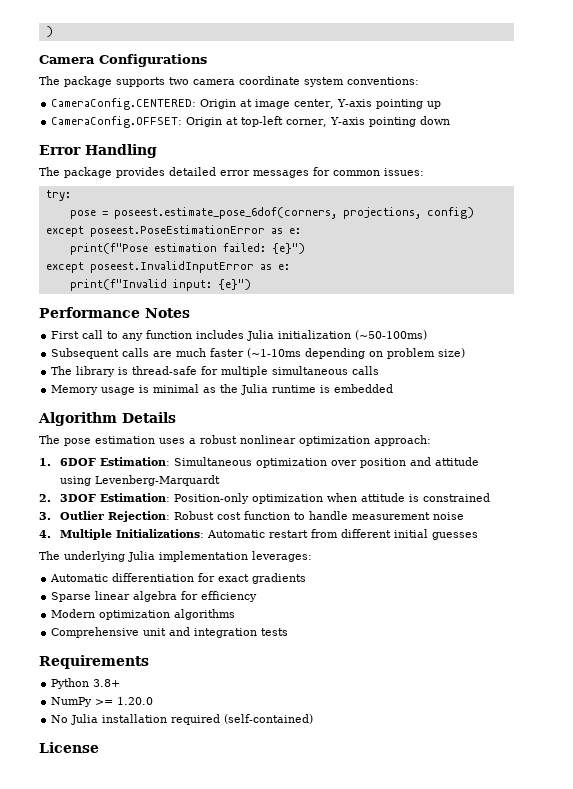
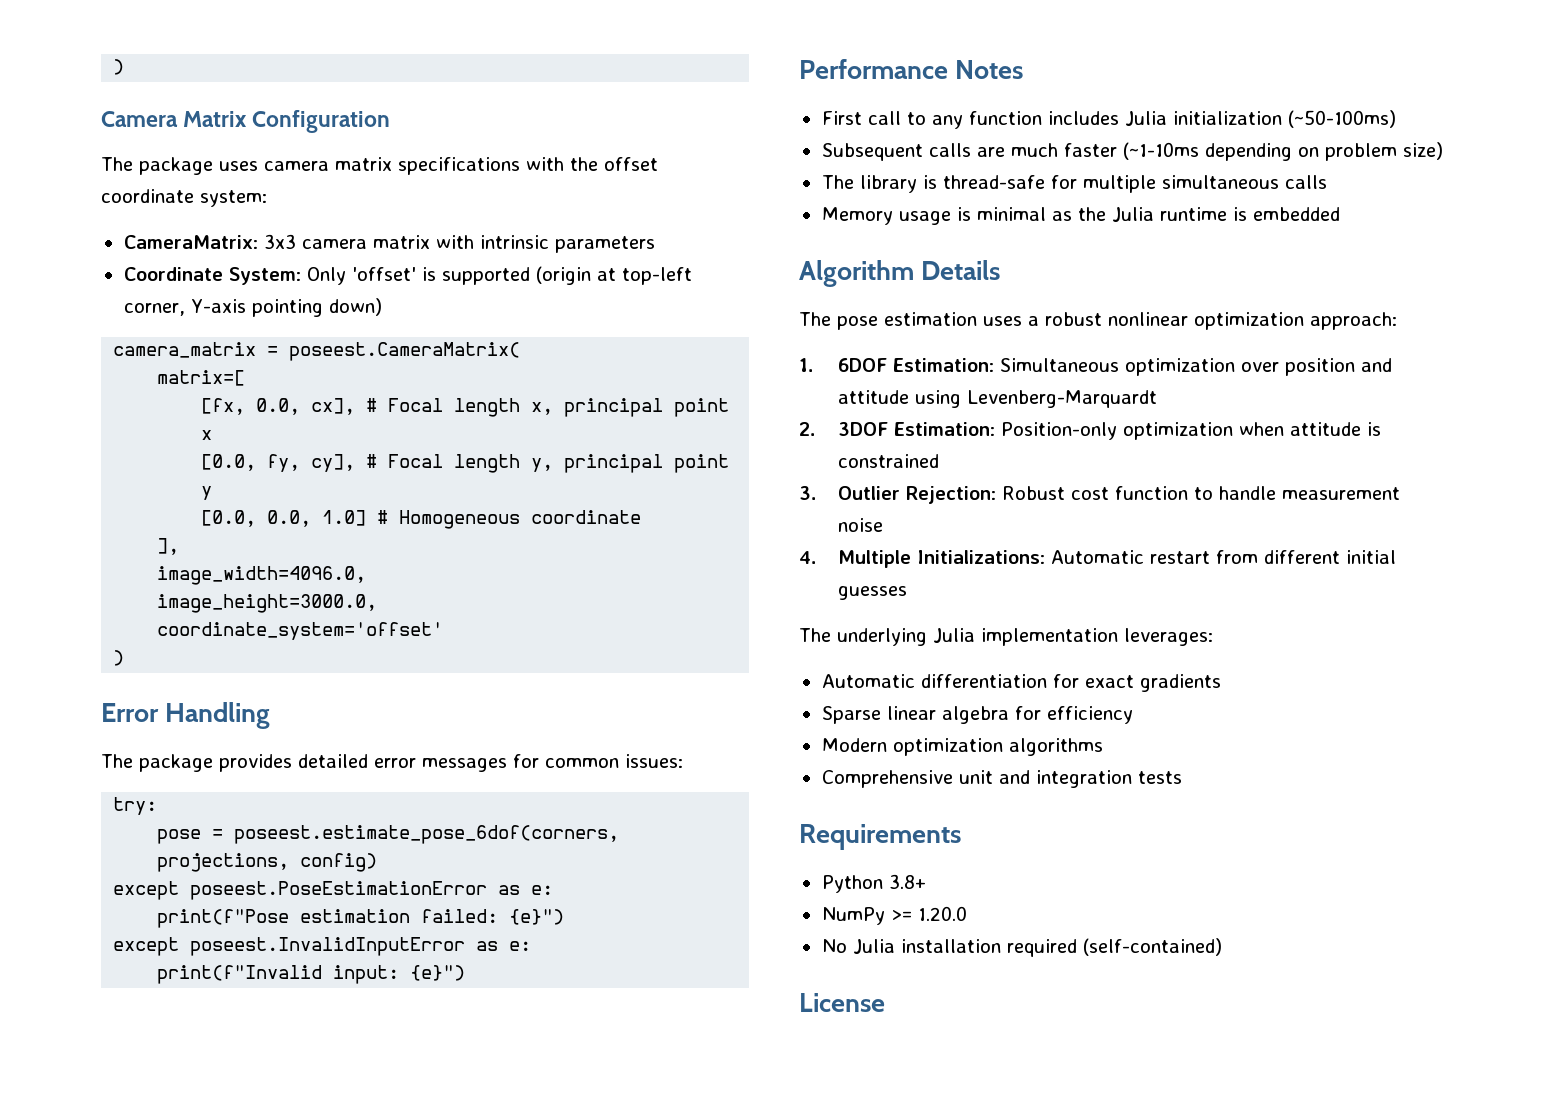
- Camera Configurations
- The package supports two camera coordinate system conventions:
- CameraConfig.CENTERED: Origin at image center, Y-axis pointing up
- CameraConfig.OFFSET: Origin at top-left corner, Y-axis pointing down
+ Camera Matrix Configuration
+ The package uses camera matrix specifications with the offset coordinate system:
+ CameraMatrix: 3x3 camera matrix with intrinsic parameters
+ Coordinate System: Only 'offset' is supported (origin at top-left corner, Y-axis pointing down)
+ camera_matrix = poseest.CameraMatrix(
+ matrix=[
+ [fx, 0.0, cx], # Focal length x, principal point x
+ [0.0, fy, cy], # Focal length y, principal point y
+ [0.0, 0.0, 1.0] # Homogeneous coordinate
+ ],
+ image_width=4096.0,
+ image_height=3000.0,
+ coordinate_system='offset'
+ )

